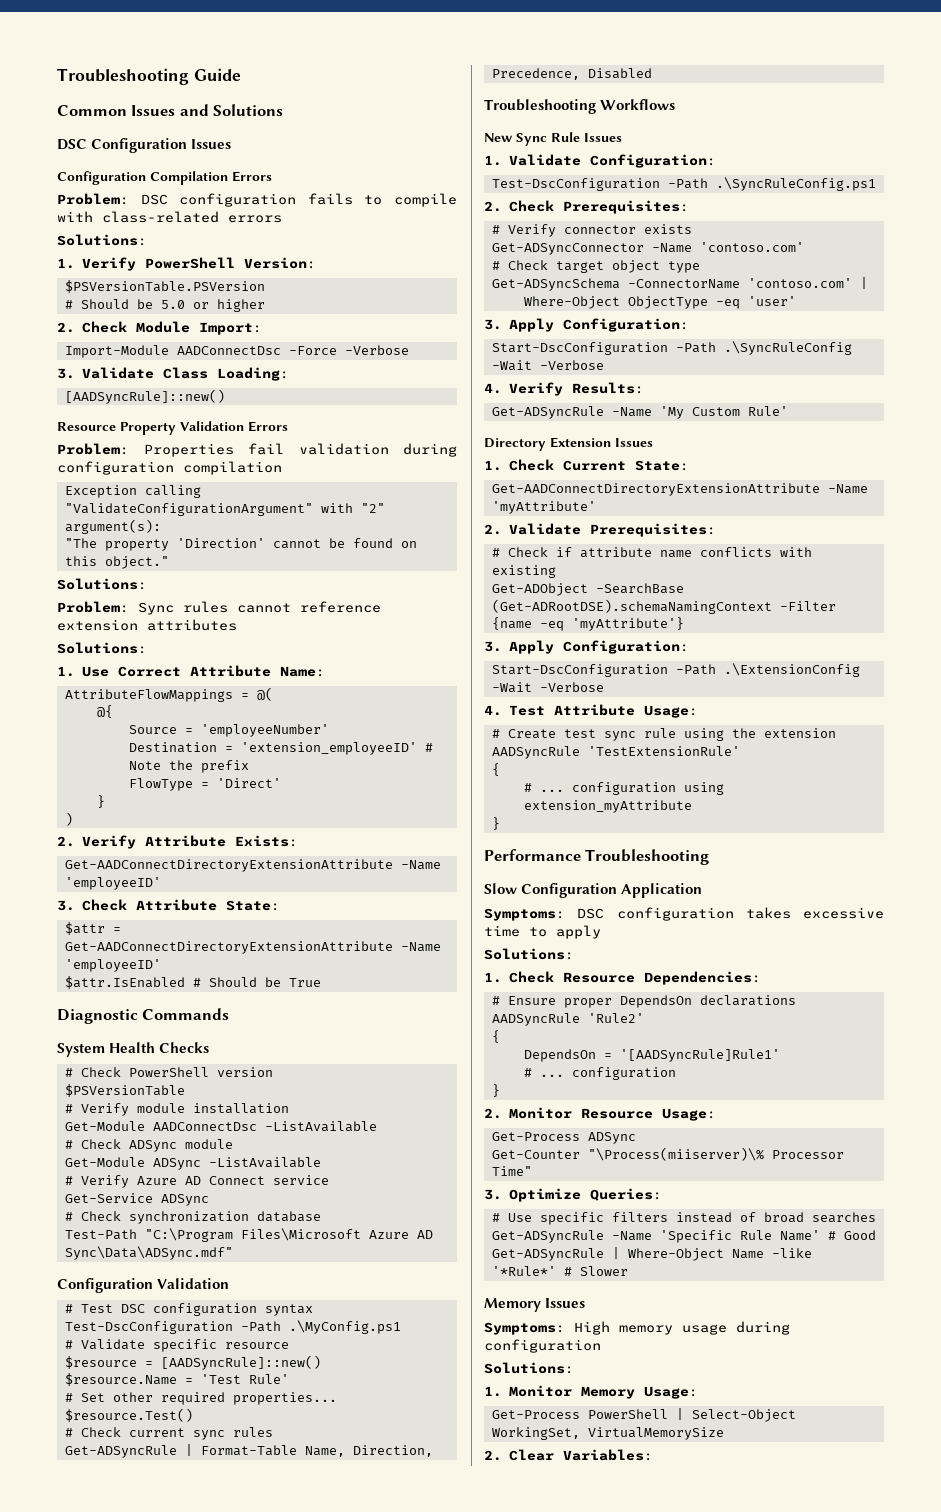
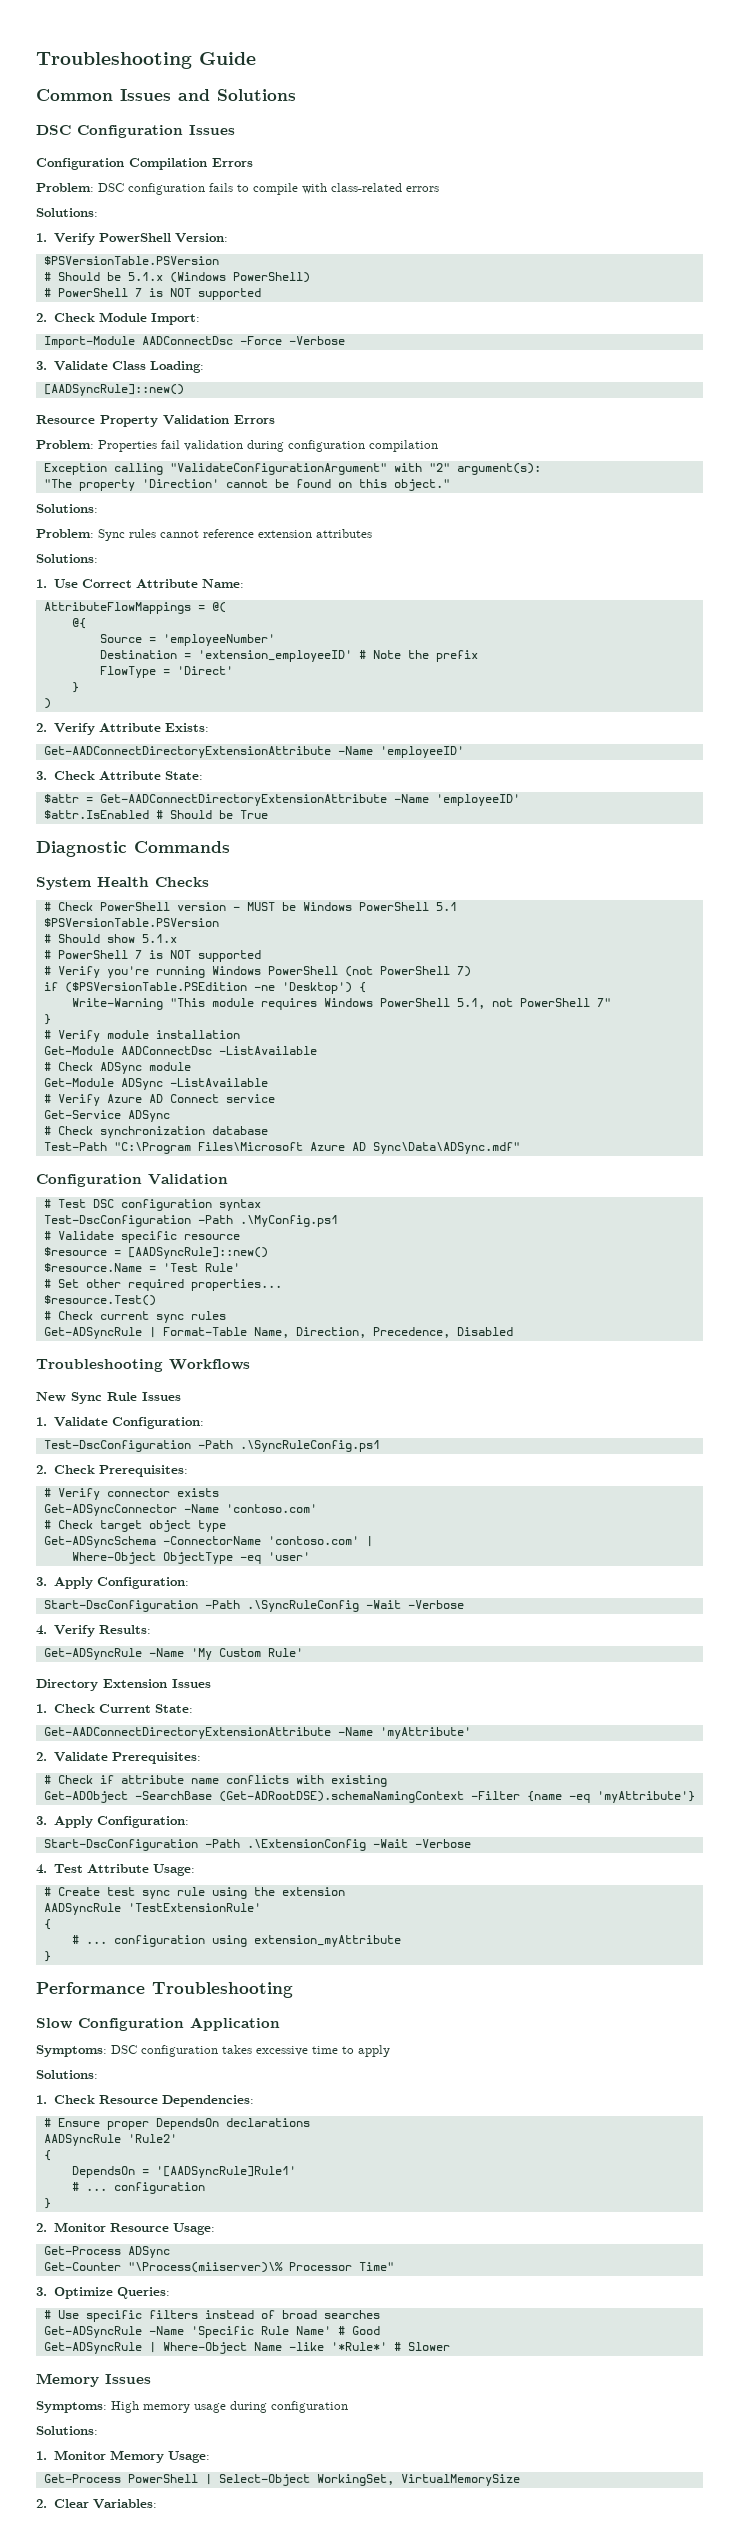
- # Should be 5.0 or higher
+ # Should be 5.1.x (Windows PowerShell)
+ # PowerShell 7 is NOT supported
- # Check PowerShell version
- $PSVersionTable
+ # Check PowerShell version - MUST be Windows PowerShell 5.1
+ $PSVersionTable.PSVersion
+ # Should show 5.1.x
+ # PowerShell 7 is NOT supported
+ # Verify you're running Windows PowerShell (not PowerShell 7)
+ if ($PSVersionTable.PSEdition -ne 'Desktop') {
+ Write-Warning "This module requires Windows PowerShell 5.1, not PowerShell 7"
+ }

